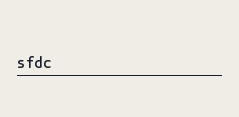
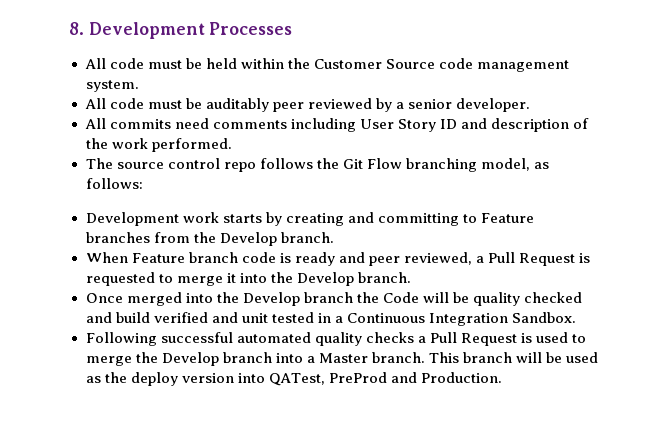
- sfdc
+ 8. Development Processes
+ All code must be held within the Customer Source code management system.
+ All code must be auditably peer reviewed by a senior developer.
+ All commits need comments including User Story ID and description of the work performed.
+ The source control repo follows the Git Flow branching model, as follows:
+ Development work starts by creating and committing to Feature branches from the Develop branch.
+ When Feature branch code is ready and peer reviewed, a Pull Request is requested to merge it into the Develop branch.
+ Once merged into the Develop branch the Code will be quality checked and build verified and unit tested in a Continuous Integration Sandbox.
+ Following successful automated quality checks a Pull Request is used to merge the Develop branch into a Master branch. This branch will be used as the deploy version into QATest, PreProd and Production.

